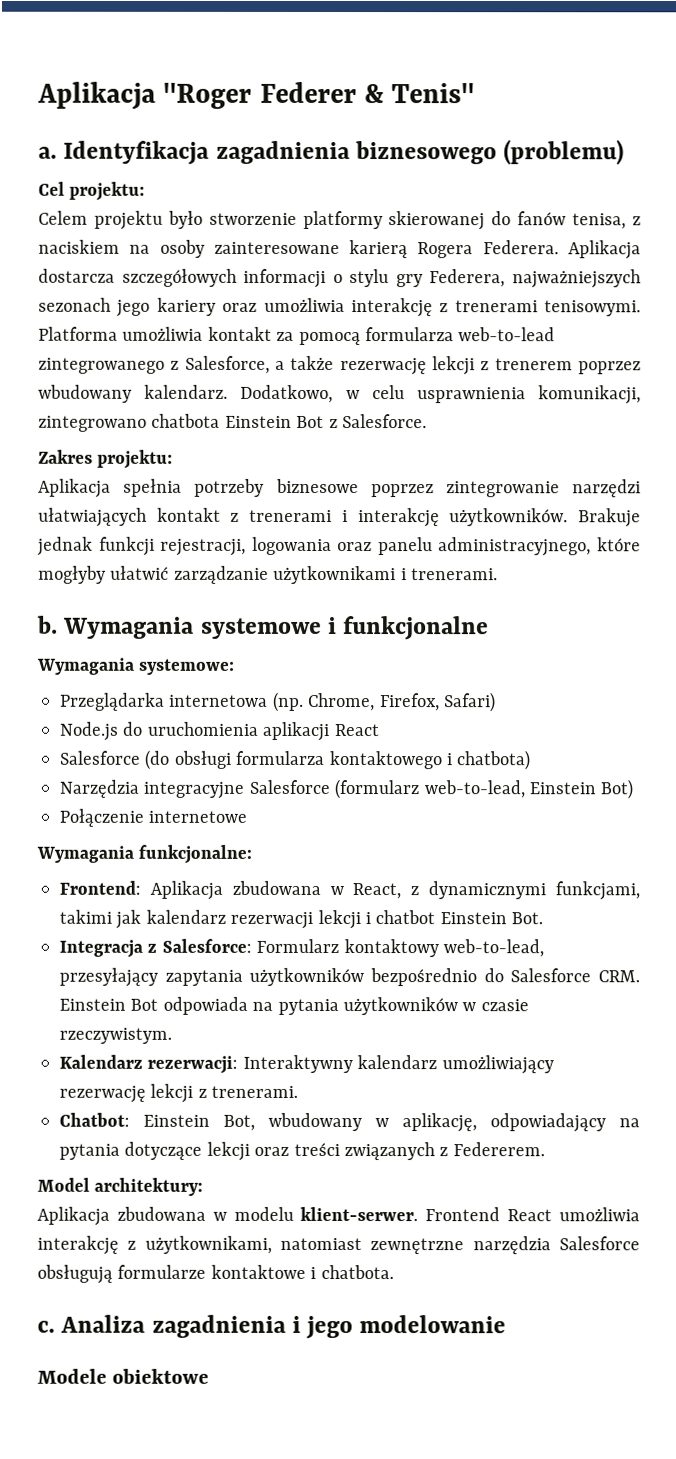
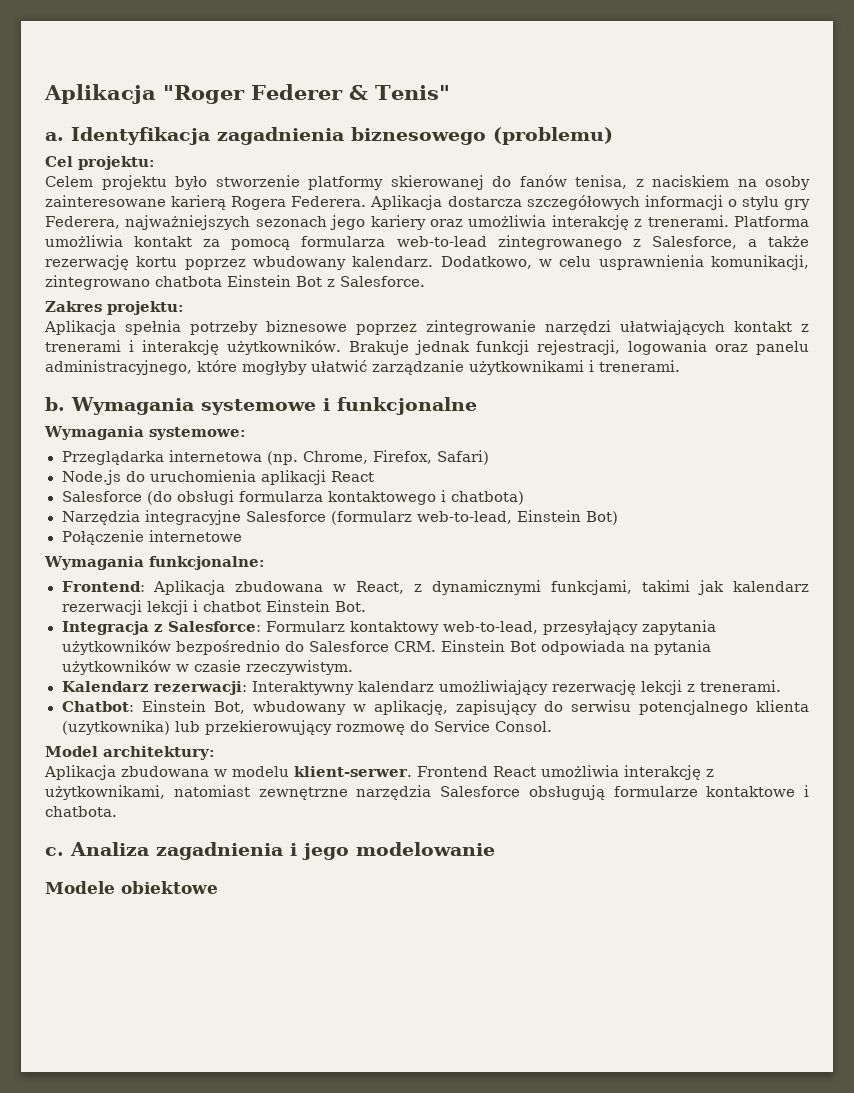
- Aplikacja dostarcza szczegółowych informacji o stylu gry Federera, najważniejszych sezonach jego kariery oraz umożliwia interakcję z trenerami tenisowymi.
+ Aplikacja dostarcza szczegółowych informacji o stylu gry Federera, najważniejszych sezonach jego kariery oraz umożliwia interakcję z trenerami.
- Platforma umożliwia kontakt za pomocą formularza web-to-lead zintegrowanego z Salesforce, a także rezerwację lekcji z trenerem poprzez wbudowany kalendarz.
+ Platforma umożliwia kontakt za pomocą formularza web-to-lead zintegrowanego z Salesforce, a także rezerwację kortu poprzez wbudowany kalendarz.
- Chatbot: Einstein Bot, wbudowany w aplikację, odpowiadający na pytania dotyczące lekcji oraz treści związanych z Federerem.
+ Chatbot: Einstein Bot, wbudowany w aplikację, zapisujący do serwisu potencjalnego klienta (uzytkownika) lub przekierowujący rozmowę do Service Consol.

